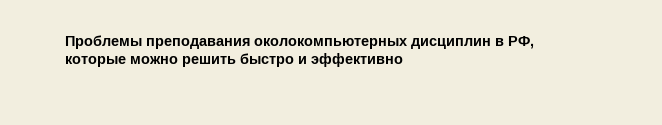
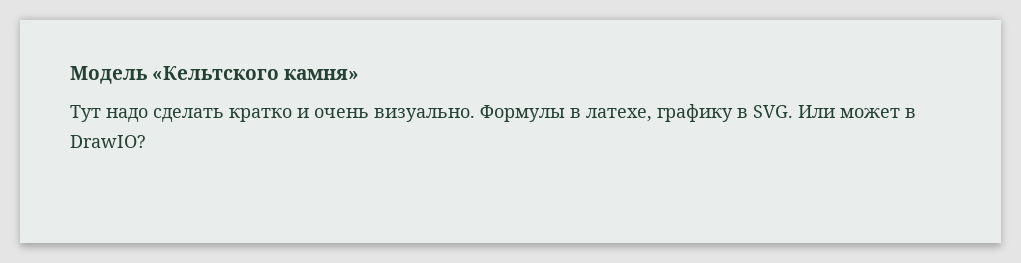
- Проблемы преподавания околокомпьютерных дисциплин в РФ, которые можно решить быстро и эффективно
+ Модель «Кельтского камня»
+ Тут надо сделать кратко и очень визуально. Формулы в латехе, графику в SVG. Или может в DrawIO?

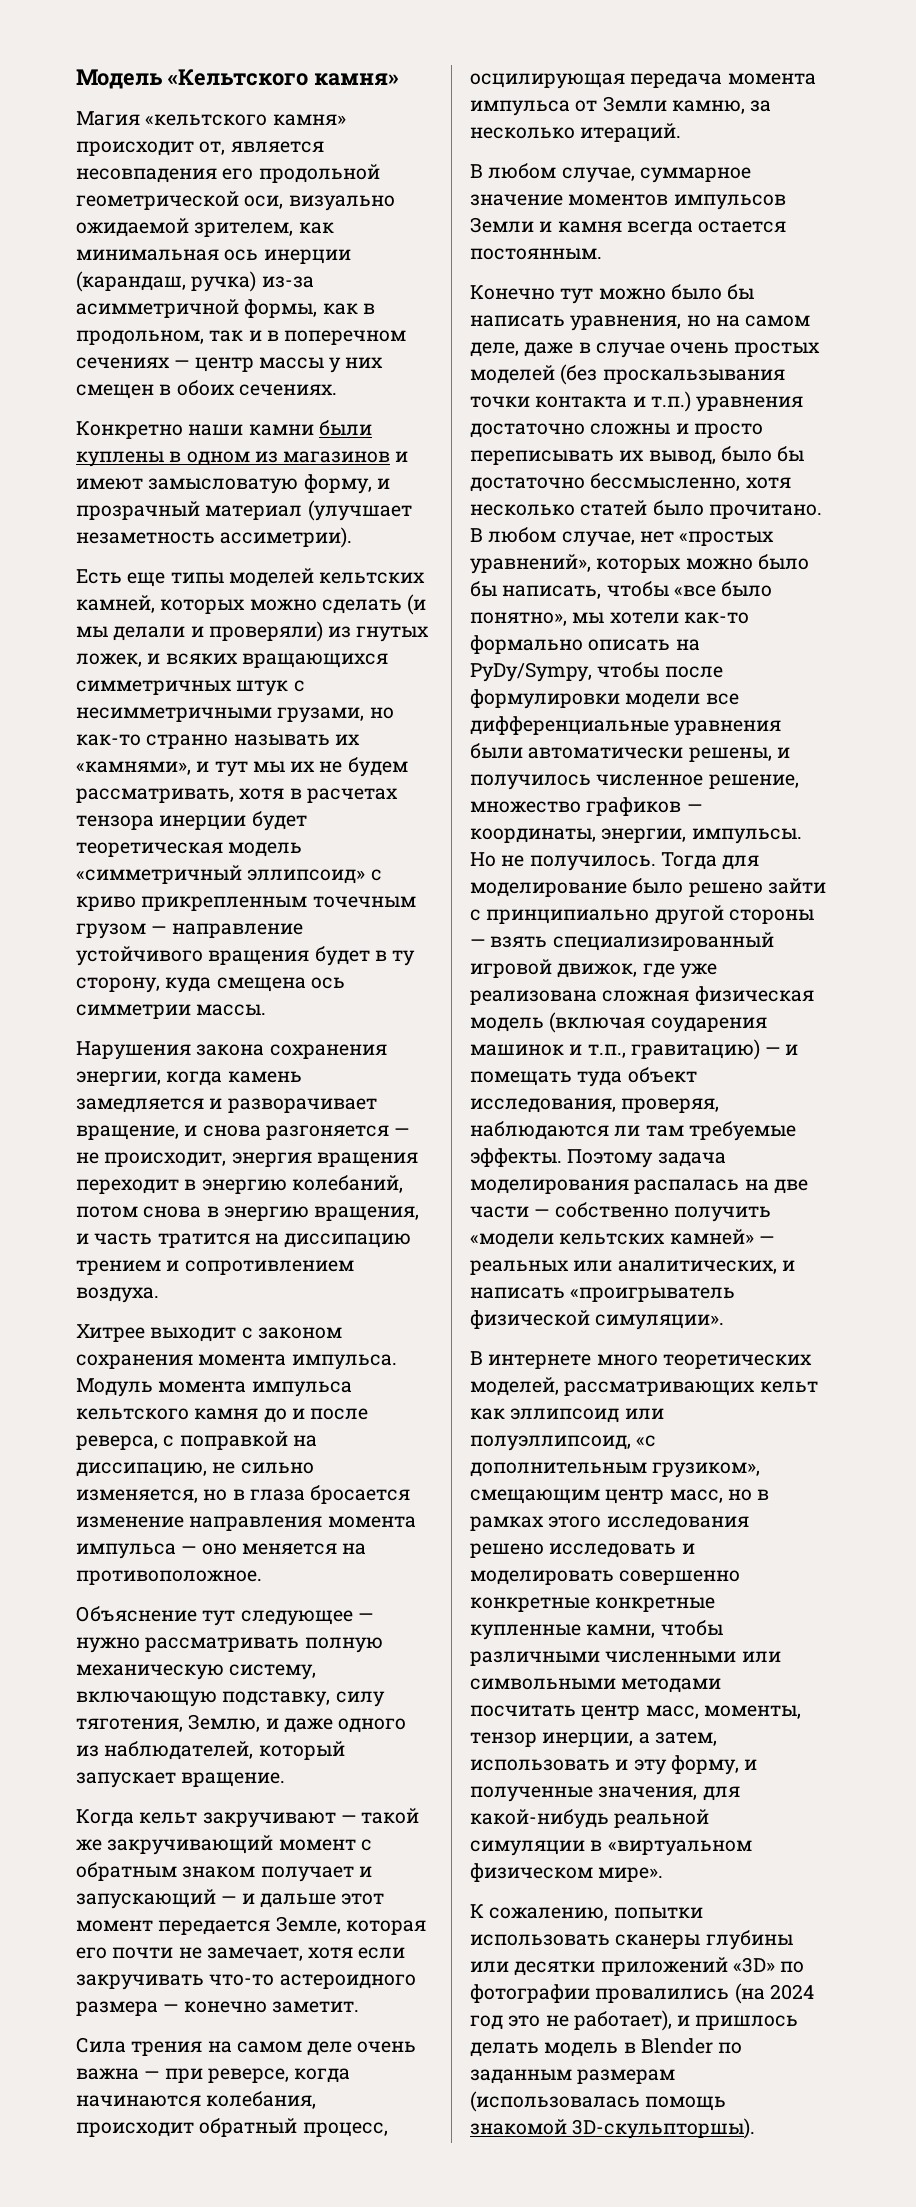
- Тут надо сделать кратко и очень визуально. Формулы в латехе, графику в SVG. Или может в DrawIO?
+ Магия «кельтского камня» происходит от, является несовпадения его продольной геометрической оси, визуально ожидаемой зрителем, как минимальная ось инерции (карандаш, ручка) из-за асимметричной формы, как в продольном, так и в поперечном сечениях — центр массы у них смещен в обоих сечениях.
+ Конкретно наши камни были куплены в одном из магазинов и имеют замысловатую форму, и прозрачный материал (улучшает незаметность ассиметрии).
+ Есть еще типы моделей кельтских камней, которых можно сделать (и мы делали и проверяли) из гнутых ложек, и всяких вращающихся симметричных штук с несимметричными грузами, но как-то странно называть их «камнями», и тут мы их не будем рассматривать, хотя в расчетах тензора инерции будет теоретическая модель «симметричный эллипсоид» с криво прикрепленным точечным грузом — направление устойчивого вращения будет в ту сторону, куда смещена ось симметрии массы.
+ Нарушения закона сохранения энергии, когда камень замедляется и разворачивает вращение, и снова разгоняется — не происходит, энергия вращения переходит в энергию колебаний, потом снова в энергию вращения, и часть тратится на диссипацию трением и сопротивлением воздуха.
+ Хитрее выходит с законом сохранения момента импульса. Модуль момента импульса кельтского камня до и после реверса, с поправкой на диссипацию, не сильно изменяется, но в глаза бросается изменение направления момента импульса — оно меняется на противоположное.
+ Объяснение тут следующее — нужно рассматривать полную механическую систему, включающую подставку, силу тяготения, Землю, и даже одного из наблюдателей, который запускает вращение.
+ Когда кельт закручивают — такой же закручивающий момент с обратным знаком получает и запускающий — и дальше этот момент передается Земле, которая его почти не замечает, хотя если закручивать что-то астероидного размера — конечно заметит.
+ Сила трения на самом деле очень важна — при реверсе, когда начинаются колебания, происходит обратный процесс, осцилирующая передача момента импульса от Земли камню, за несколько итераций.
+ В любом случае, суммарное значение моментов импульсов Земли и камня всегда остается постоянным.
+ Конечно тут можно было бы написать уравнения, но на самом деле, даже в случае очень простых моделей (без проскальзывания точки контакта и т.п.) уравнения достаточно сложны и просто переписывать их вывод, было бы достаточно бессмысленно, хотя несколько статей было прочитано. В любом случае, нет «простых уравнений», которых можно было бы написать, чтобы «все было понятно», мы хотели как-то формально описать на PyDy/Sympy, чтобы после формулировки модели все дифференциальные уравнения были автоматически решены, и получилось численное решение, множество графиков — координаты, энергии, импульсы. Но не получилось. Тогда для моделирование было решено зайти с принципиально другой стороны — взять специализированный игровой движок, где уже реализована сложная физическая модель (включая соударения машинок и т.п., гравитацию) — и помещать туда объект исследования, проверяя, наблюдаются ли там требуемые эффекты. Поэтому задача моделирования распалась на две части — собственно получить «модели кельтских камней» — реальных или аналитических, и написать «проигрыватель физической симуляции».
+ В интернете много теоретических моделей, рассматривающих кельт как эллипсоид или полуэллипсоид, «с дополнительным грузиком», смещающим центр масс, но в рамках этого исследования решено исследовать и моделировать совершенно конкретные конкретные купленные камни, чтобы различными численными или символьными методами посчитать центр масс, моменты, тензор инерции, а затем, использовать и эту форму, и полученные значения, для какой-нибудь реальной симуляции в «виртуальном физическом мире».
+ К сожалению, попытки использовать сканеры глубины или десятки приложений «3D» по фотографии провалились (на 2024 год это не работает), и пришлось делать модель в Blender по заданным размерам (использовалась помощь знакомой 3D-скульпторшы).

